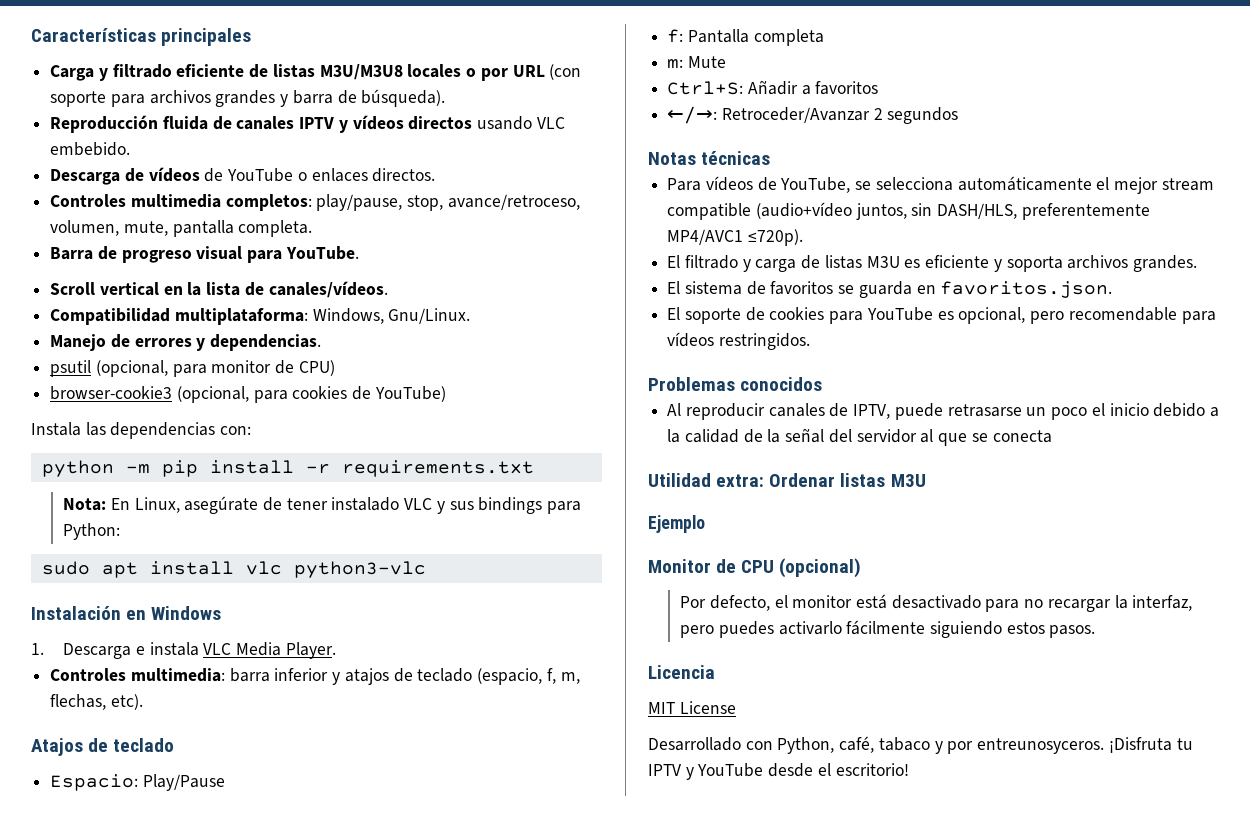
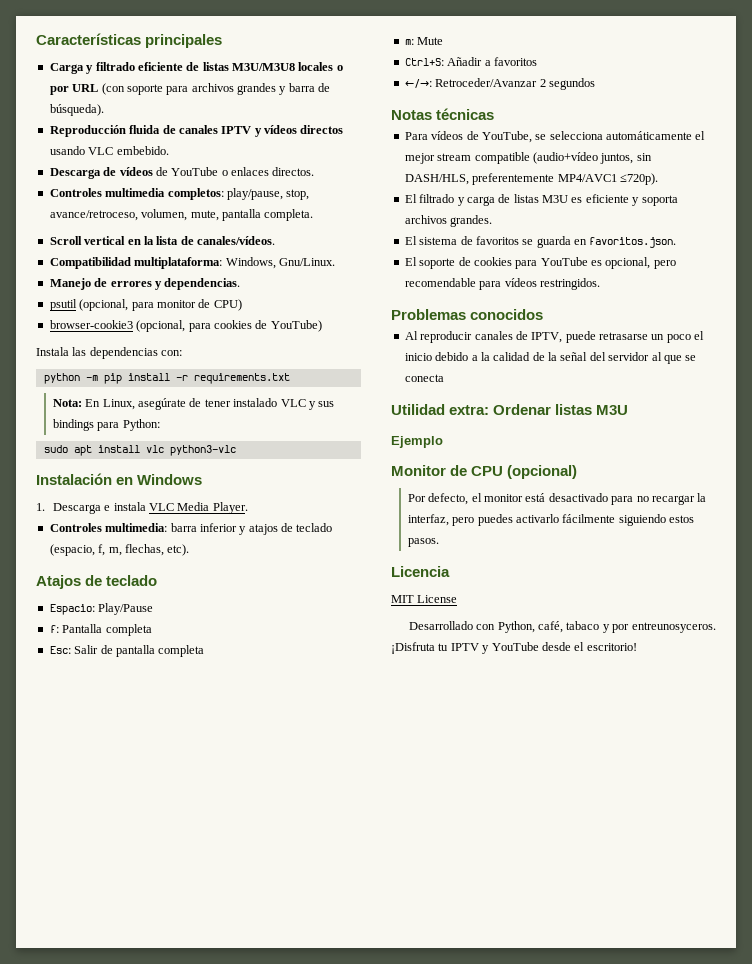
- Barra de progreso visual para YouTube.
+ Esc: Salir de pantalla completa

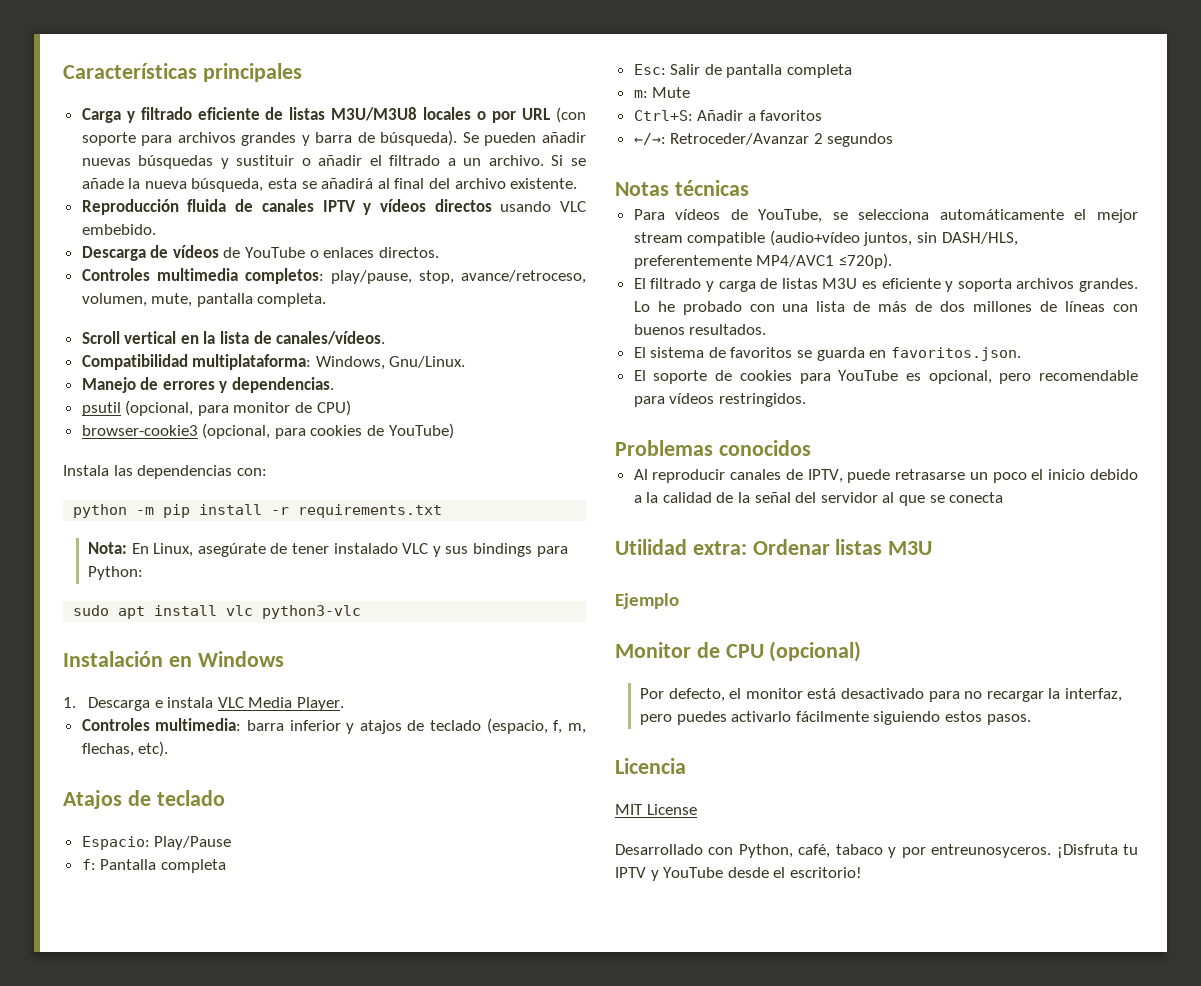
+ Se pueden añadir nuevas búsquedas y sustituir o añadir el filtrado a un archivo. Si se añade la nueva búsqueda, esta se añadirá al final del archivo existente.
+ Lo he probado con una lista de más de dos millones de líneas con buenos resultados.

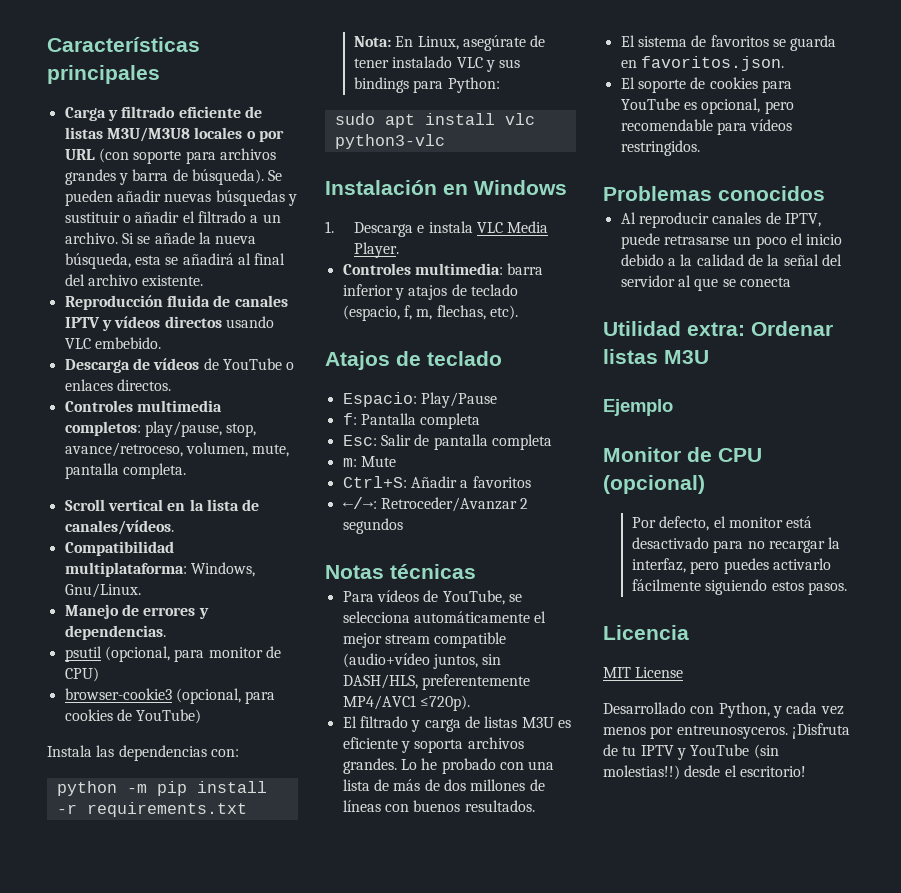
- Desarrollado con Python, café, tabaco y por entreunosyceros.
+ Desarrollado con Python, y cada vez menos por entreunosyceros.
- ¡Disfruta tu IPTV y YouTube desde el escritorio!
+ ¡Disfruta de tu IPTV y YouTube (sin molestias!!) desde el escritorio!

